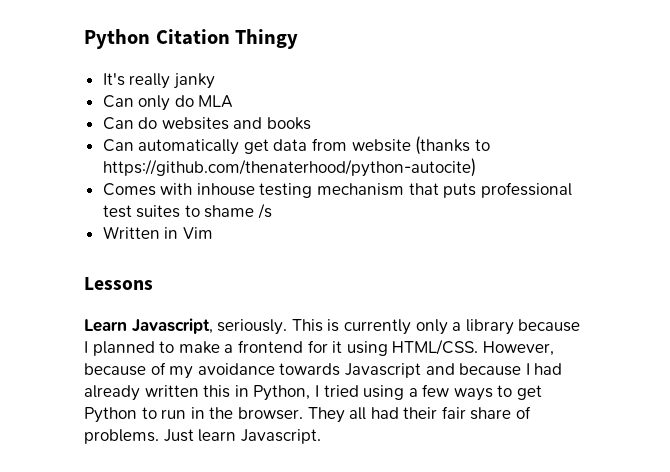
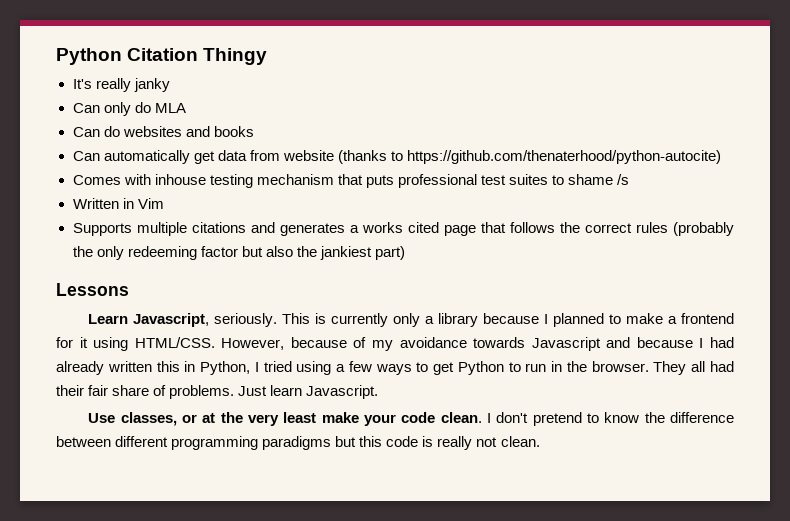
+ Supports multiple citations and generates a works cited page that follows the correct rules (probably the only redeeming factor but also the jankiest part)
+ Use classes, or at the very least make your code clean. I don't pretend to know the difference between different programming paradigms but this code is really not clean.

